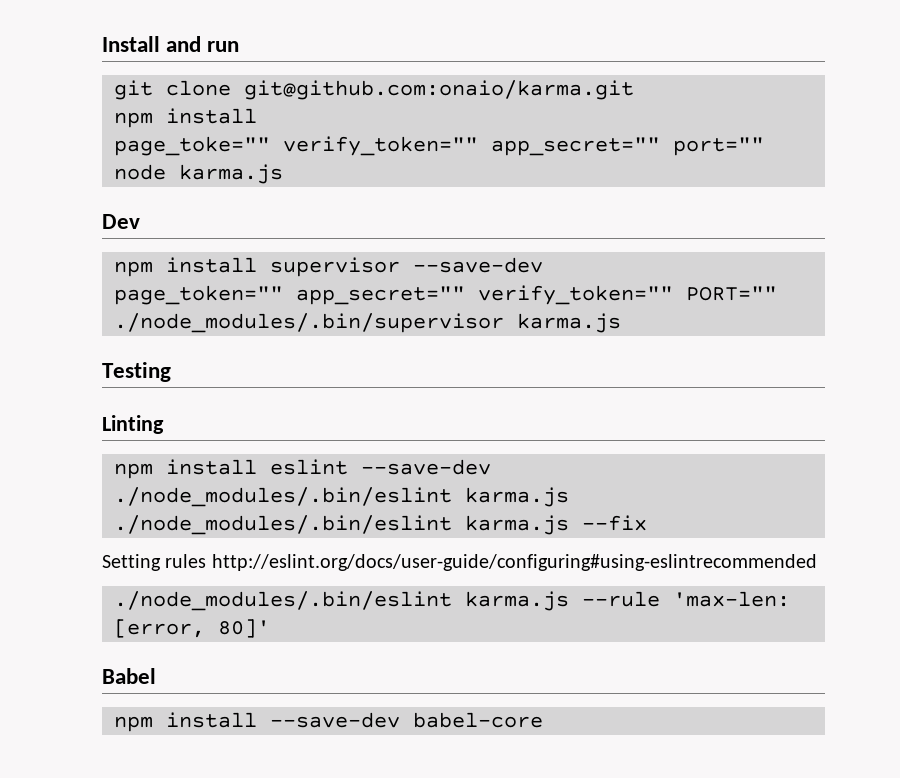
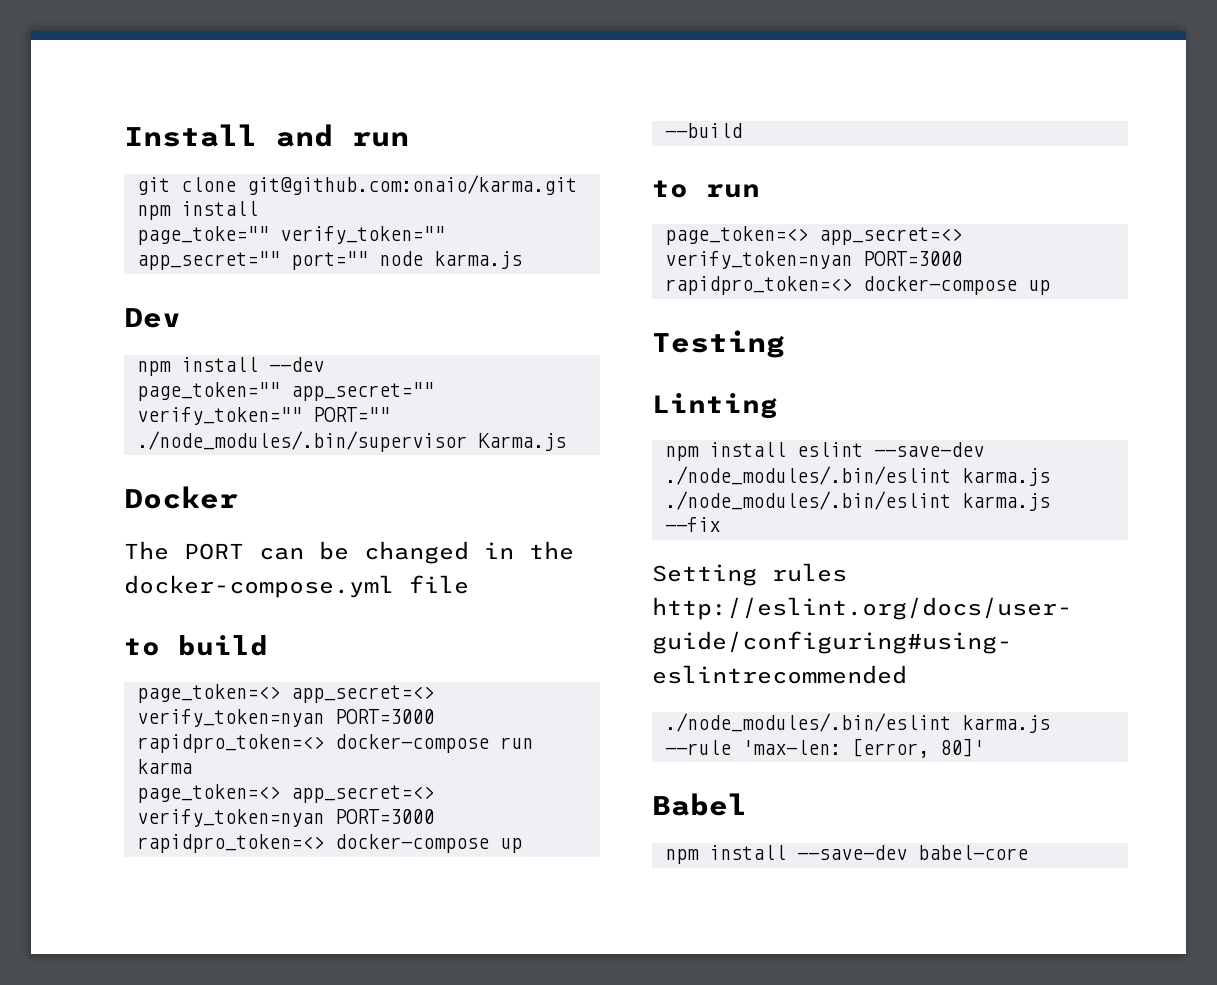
- npm install supervisor --save-dev
+ npm install --dev
- page_token="" app_secret="" verify_token="" PORT="" ./node_modules/.bin/supervisor karma.js
+ page_token="" app_secret="" verify_token="" PORT="" ./node_modules/.bin/supervisor Karma.js
+ Docker
+ The PORT can be changed in the docker-compose.yml file
+ to build
+ page_token=<> app_secret=<> verify_token=nyan PORT=3000 rapidpro_token=<> docker-compose run karma
+ page_token=<> app_secret=<> verify_token=nyan PORT=3000 rapidpro_token=<> docker-compose up --build
+ to run
+ page_token=<> app_secret=<> verify_token=nyan PORT=3000 rapidpro_token=<> docker-compose up

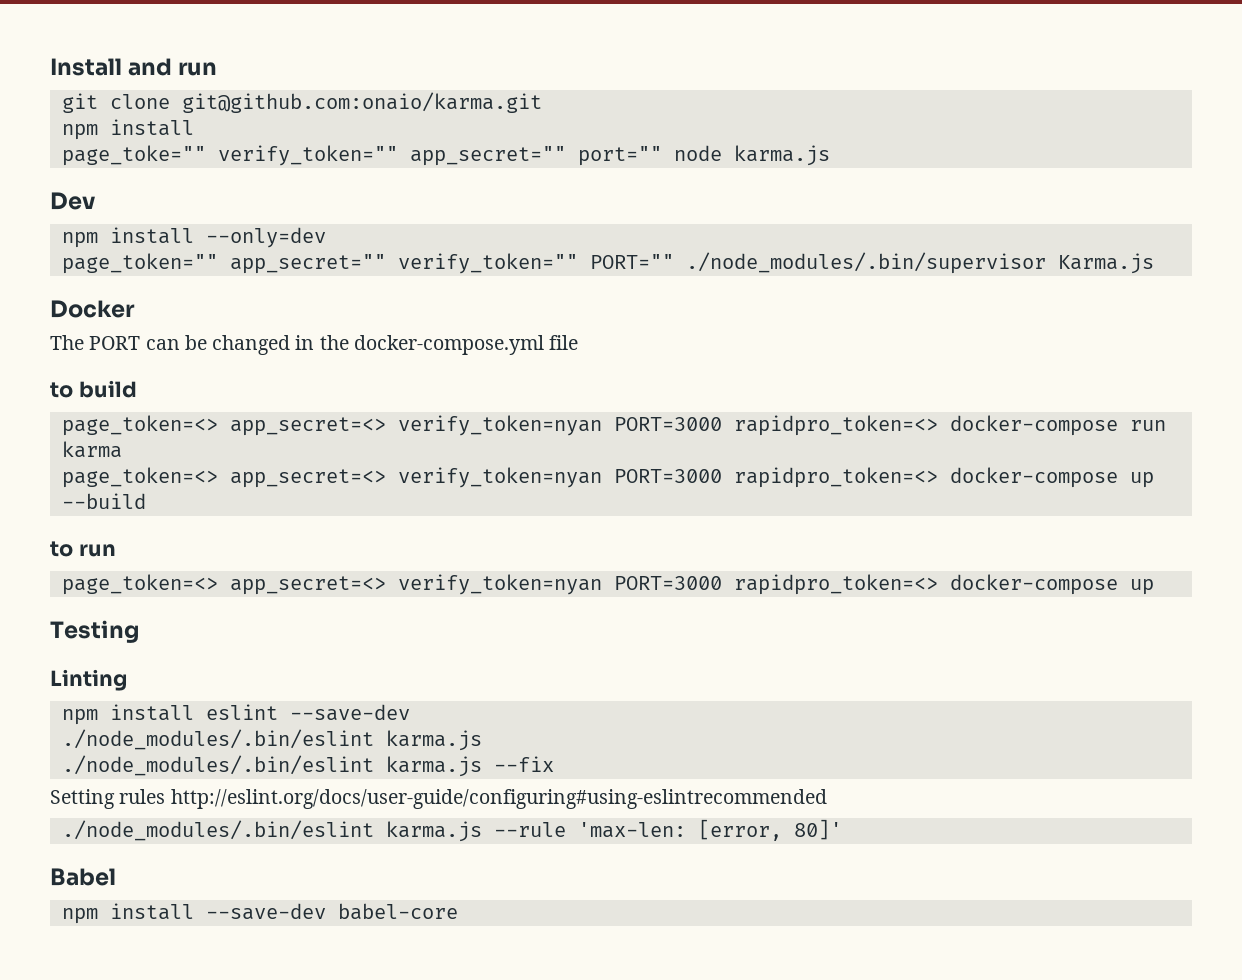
- npm install --dev
+ npm install --only=dev

